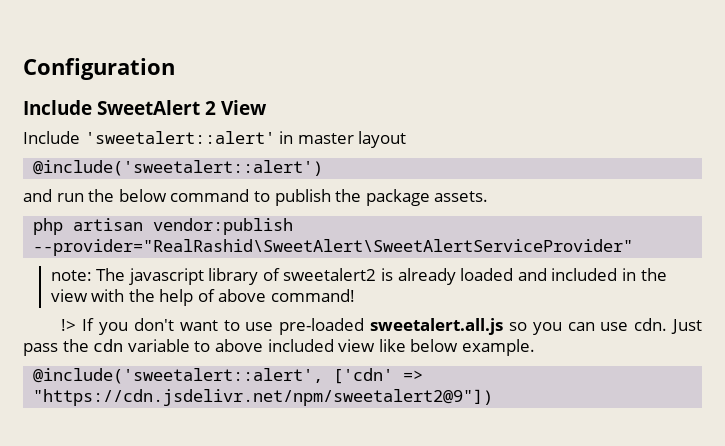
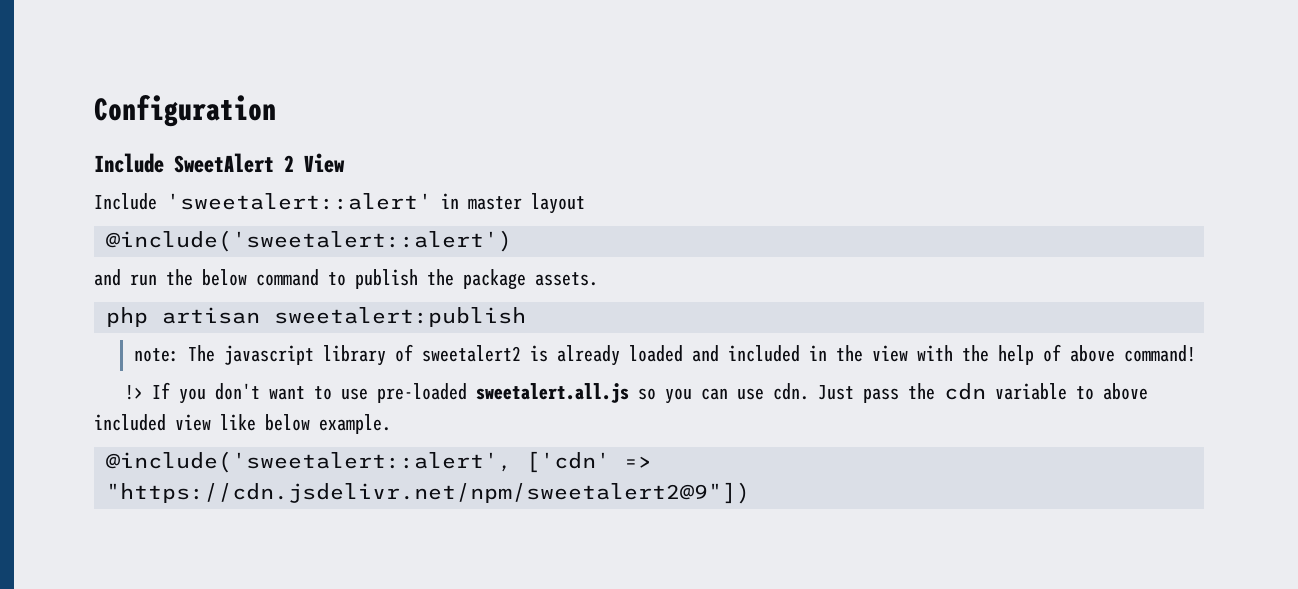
- php artisan vendor:publish --provider="RealRashid\SweetAlert\SweetAlertServiceProvider"
+ php artisan sweetalert:publish

